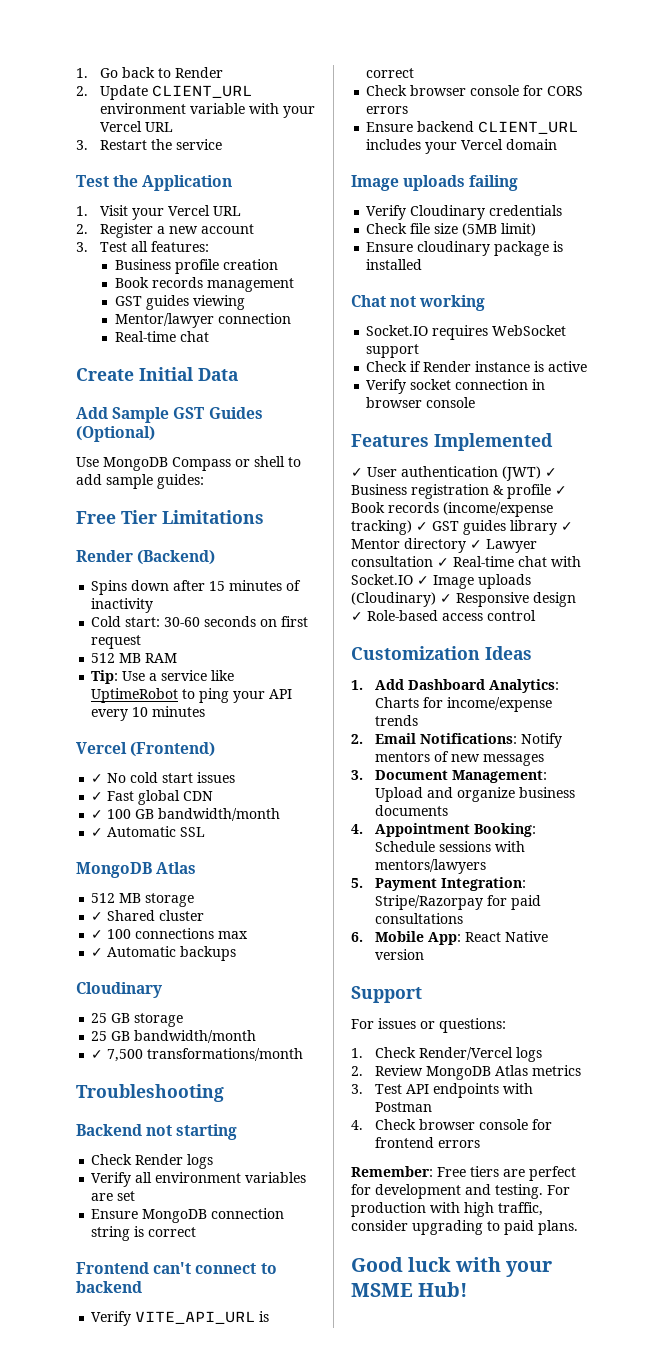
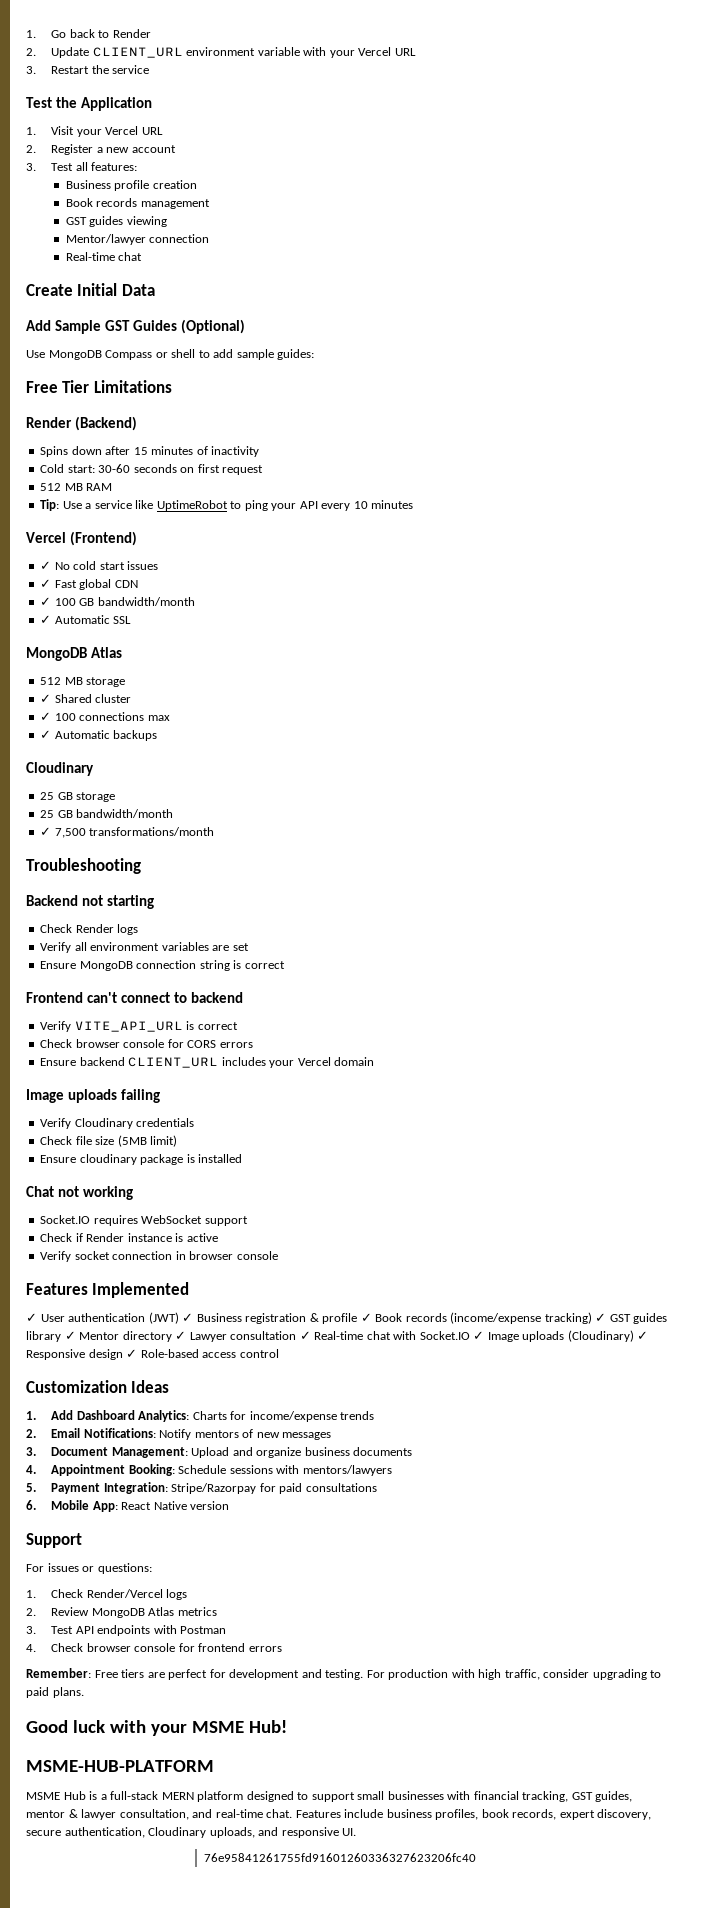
+ MSME-HUB-PLATFORM
+ MSME Hub is a full-stack MERN platform designed to support small businesses with financial tracking, GST guides, mentor & lawyer consultation, and real-time chat. Features include business profiles, book records, expert discovery, secure authentication, Cloudinary uploads, and responsive UI.
+ 76e95841261755fd91601260336327623206fc40

